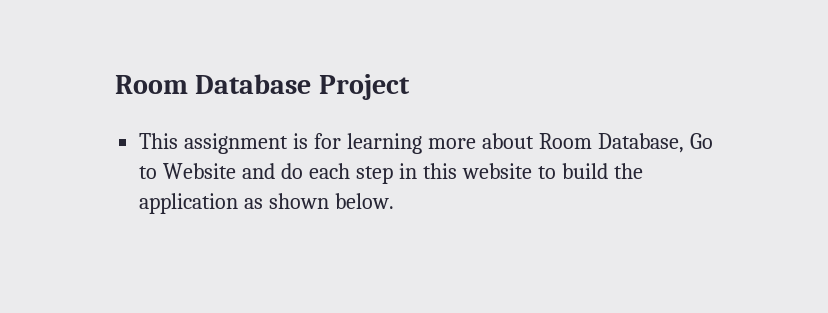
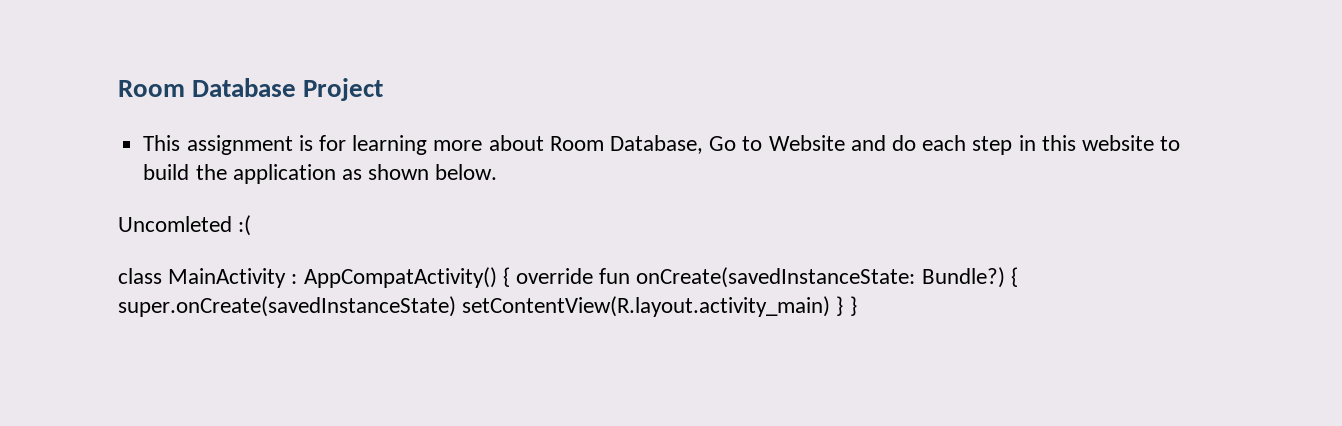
+ Uncomleted :(
+ class MainActivity : AppCompatActivity() { override fun onCreate(savedInstanceState: Bundle?) { super.onCreate(savedInstanceState) setContentView(R.layout.activity_main) } }

